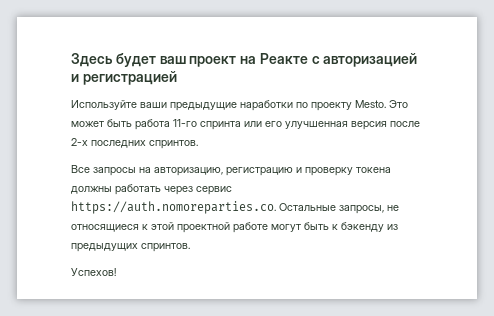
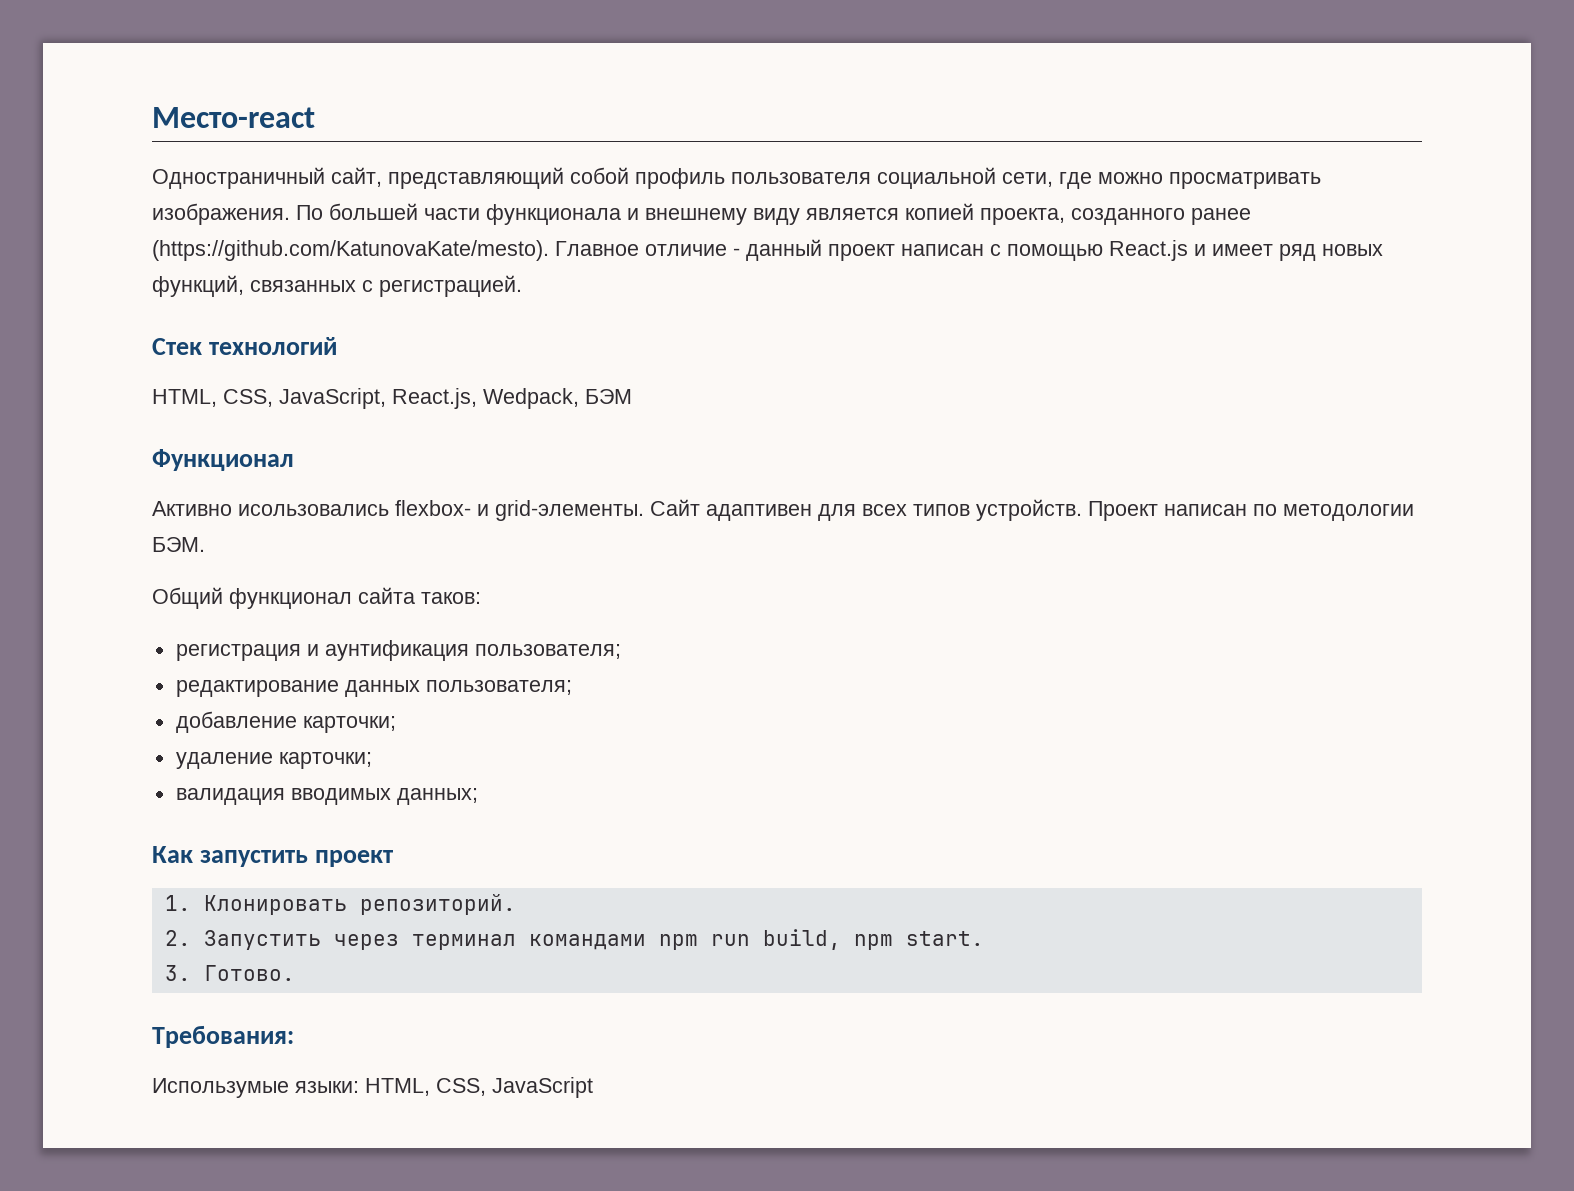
- Здесь будет ваш проект на Реакте с авторизацией и регистрацией
- Используйте ваши предыдущие наработки по проекту Mesto. Это может быть работа 11-го спринта или его улучшенная версия после 2-х последних спринтов.
- Все запросы на авторизацию, регистрацию и проверку токена должны работать через сервис https://auth.nomoreparties.co. Остальные запросы, не относящиеся к этой проектной работе могут быть к бэкенду из предыдущих спринтов.
- Успехов!
+ Место-react
+ Одностраничный сайт, представляющий собой профиль пользователя социальной сети, где можно просматривать изображения. По большей части функционала и внешнему виду является копией проекта, созданного ранее (https://github.com/KatunovaKate/mesto). Главное отличие - данный проект написан с помощью React.js и имеет ряд новых функций, связанных с регистрацией.
+ Стек технологий
+ HTML, CSS, JavaScript, React.js, Wedpack, БЭМ
+ Функционал
+ Активно исользовались flexbox- и grid-элементы. Сайт адаптивен для всех типов устройств. Проект написан по методологии БЭМ.
+ Общий функционал сайта таков:
+ регистрация и аунтификация пользователя;
+ редактирование данных пользователя;
+ добавление карточки;
+ удаление карточки;
+ валидация вводимых данных;
+ Как запустить проект
+ 1. Клонировать репозиторий.
+ 2. Запустить через терминал командами npm run build, npm start.
+ 3. Готово.
+ Требования:
+ Использумые языки: HTML, CSS, JavaScript

